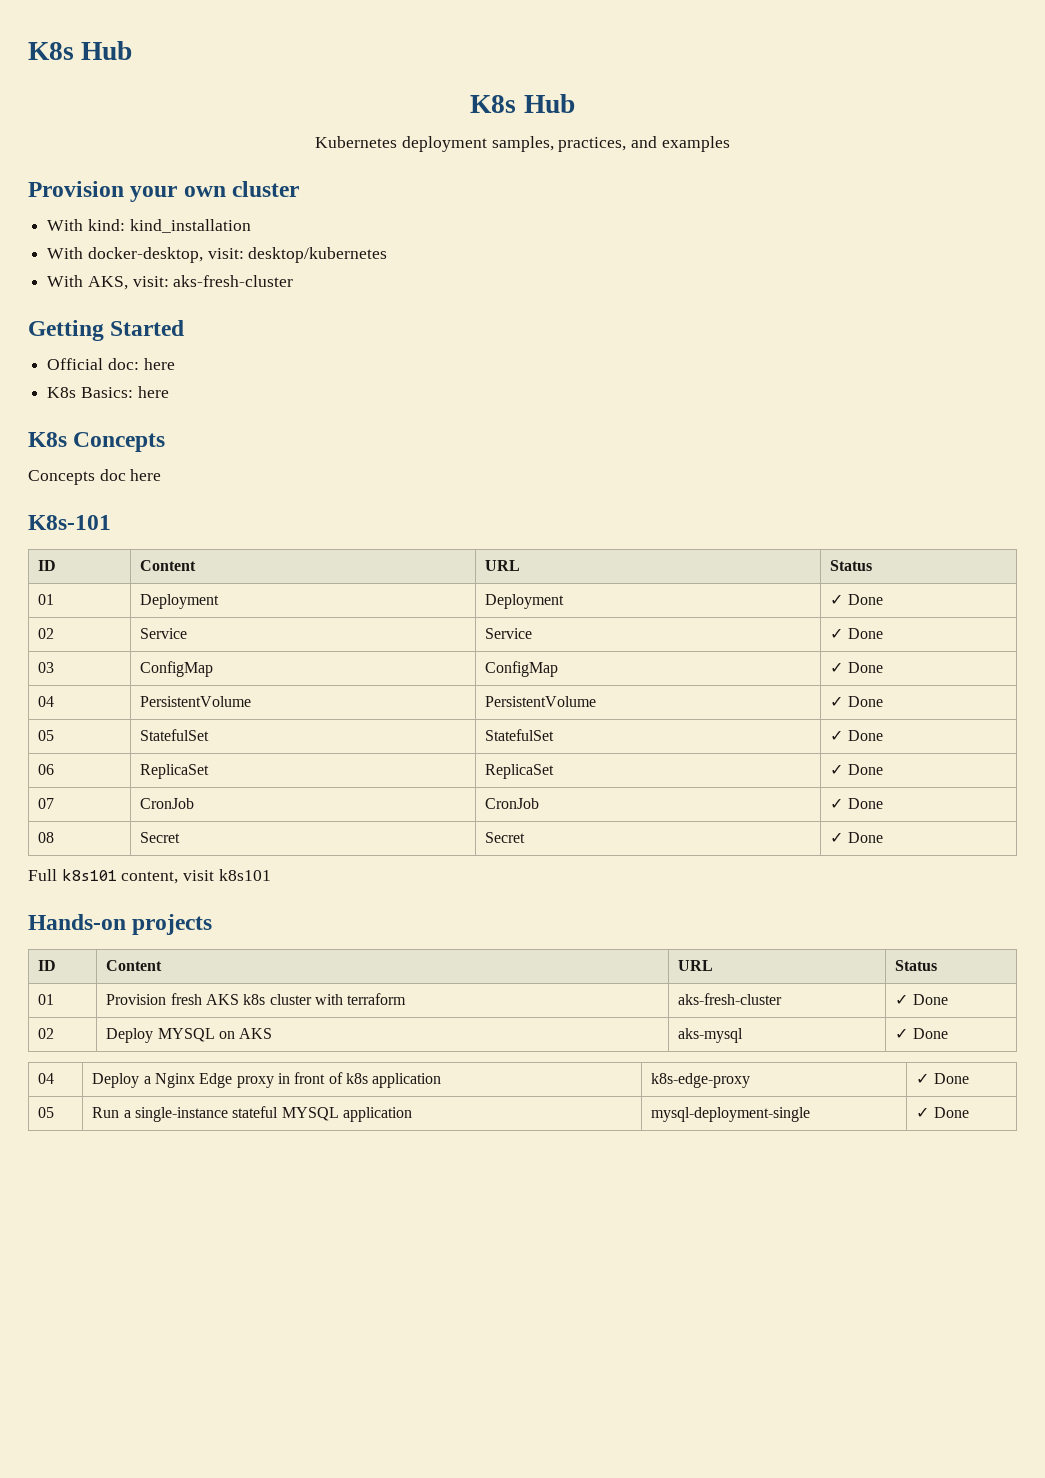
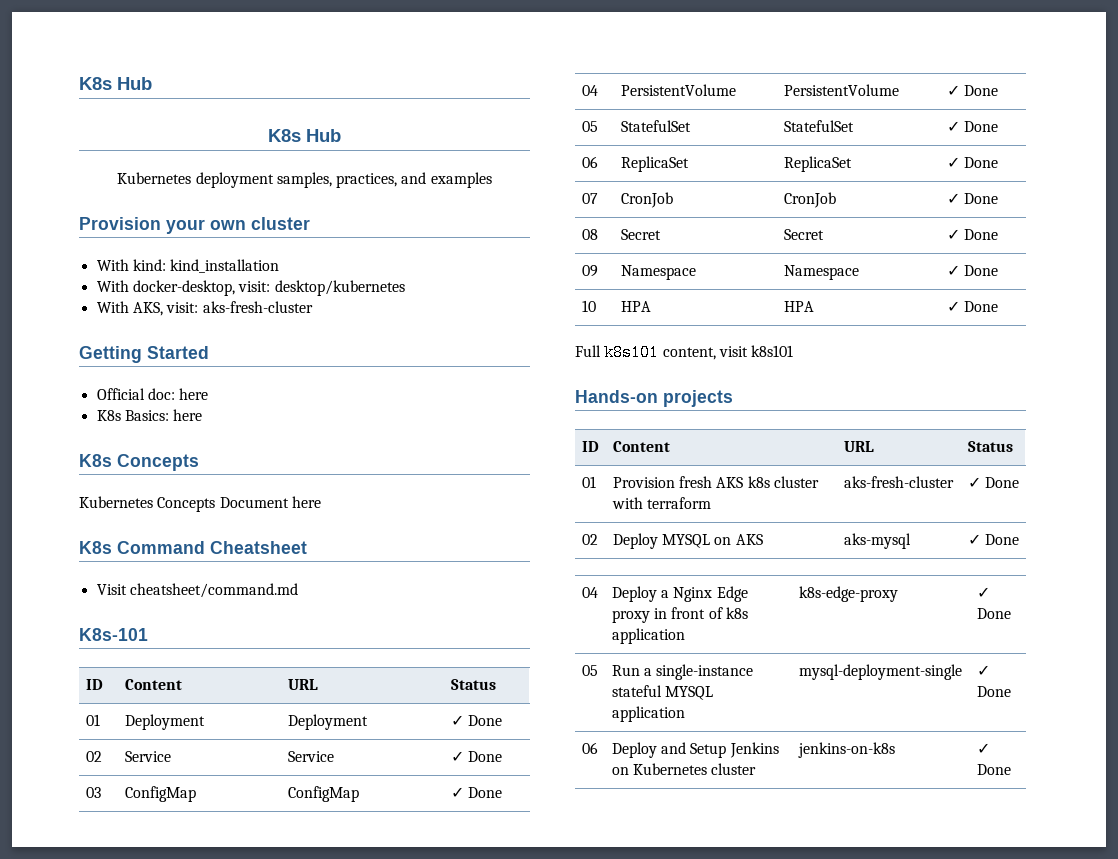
- Concepts doc here
+ Kubernetes Concepts Document here
+ K8s Command Cheatsheet
+ Visit cheatsheet/command.md
+ 09 | Namespace | Namespace | ✓ Done
+ 10 | HPA | HPA | ✓ Done
+ 06 | Deploy and Setup Jenkins on Kubernetes cluster | jenkins-on-k8s | ✓ Done

